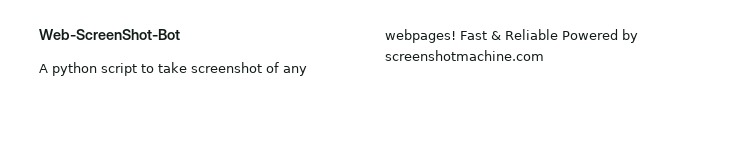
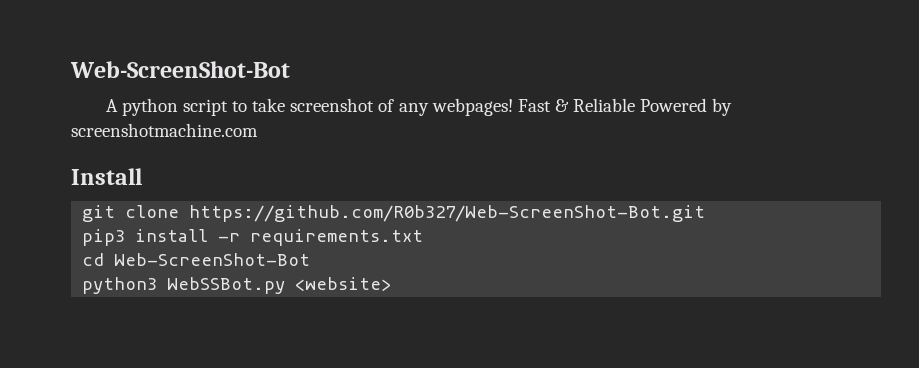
+ Install
+ git clone https://github.com/R0b327/Web-ScreenShot-Bot.git
+ pip3 install -r requirements.txt
+ cd Web-ScreenShot-Bot
+ python3 WebSSBot.py <website>

